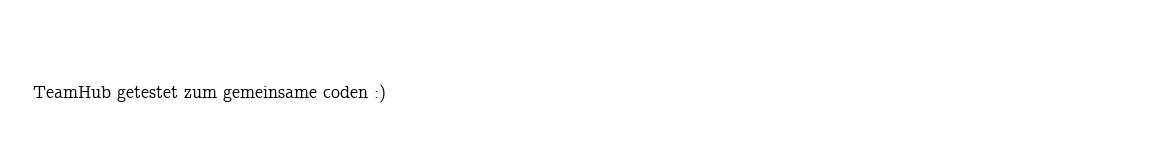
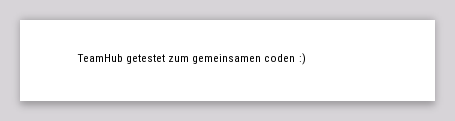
- TeamHub getestet zum gemeinsame coden :)
+ TeamHub getestet zum gemeinsamen coden :)

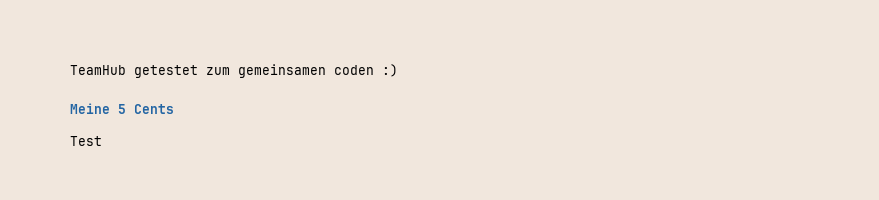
+ Meine 5 Cents
+ Test

